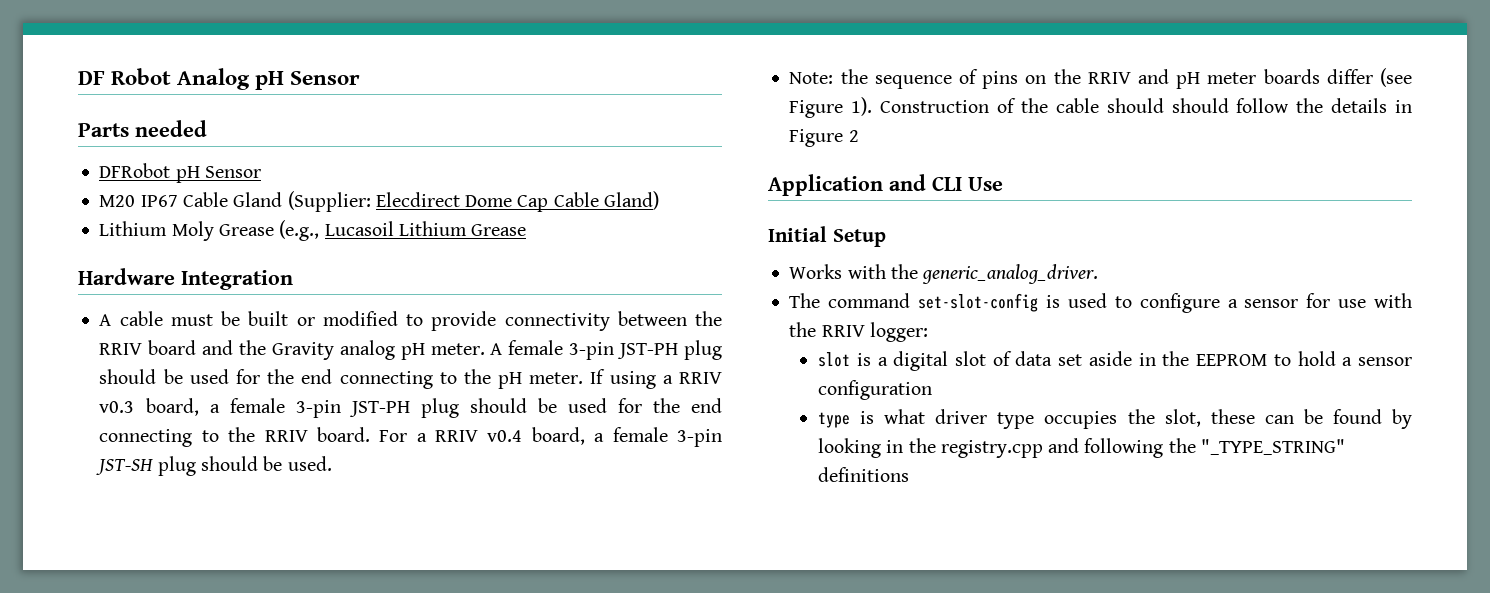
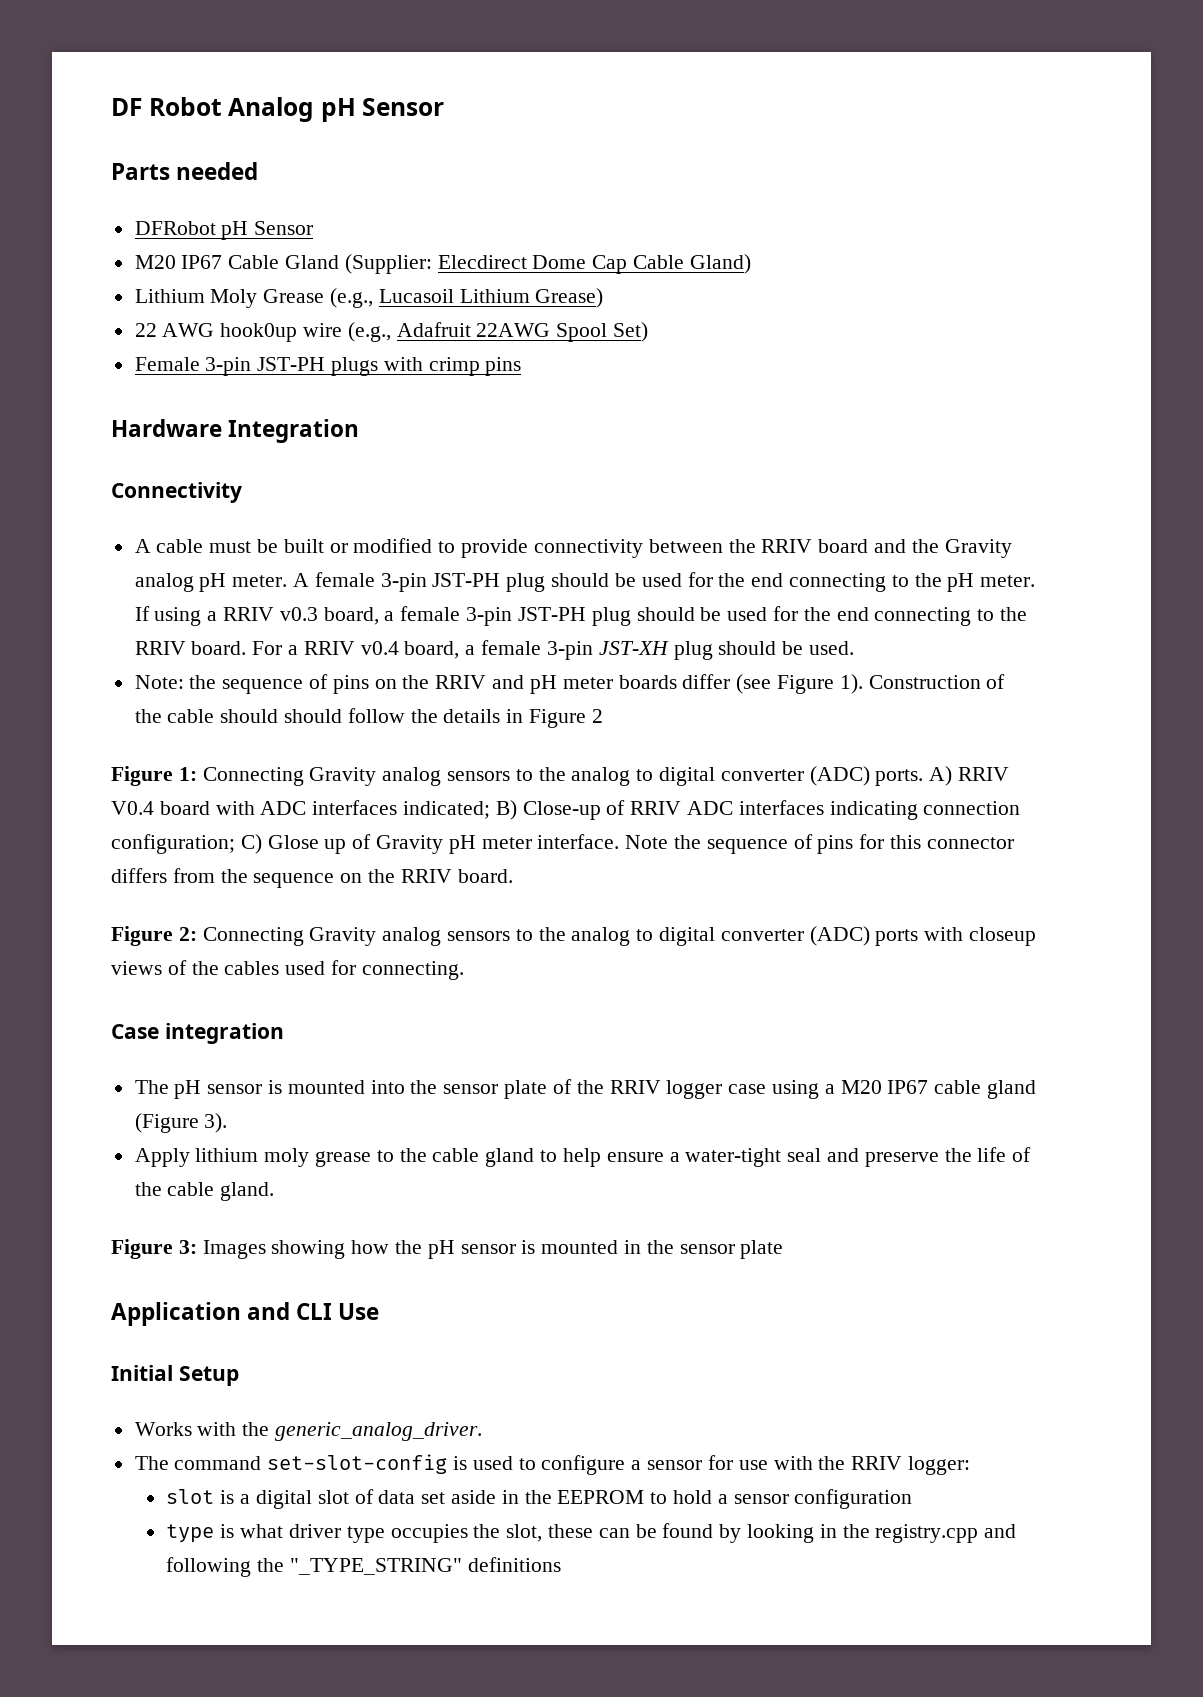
- Lithium Moly Grease (e.g., Lucasoil Lithium Grease
+ Lithium Moly Grease (e.g., Lucasoil Lithium Grease)
+ 22 AWG hook0up wire (e.g., Adafruit 22AWG Spool Set)
+ Female 3-pin JST-PH plugs with crimp pins
+ Connectivity
- For a RRIV v0.4 board, a female 3-pin JST-SH plug should be used.
+ For a RRIV v0.4 board, a female 3-pin JST-XH plug should be used.
+ Figure 1: Connecting Gravity analog sensors to the analog to digital converter (ADC) ports. A) RRIV V0.4 board with ADC interfaces indicated; B) Close-up of RRIV ADC interfaces indicating connection configuration; C) Glose up of Gravity pH meter interface. Note the sequence of pins for this connector differs from the sequence on the RRIV board.
+ Figure 2: Connecting Gravity analog sensors to the analog to digital converter (ADC) ports with closeup views of the cables used for connecting.
+ Case integration
+ The pH sensor is mounted into the sensor plate of the RRIV logger case using a M20 IP67 cable gland (Figure 3).
+ Apply lithium moly grease to the cable gland to help ensure a water-tight seal and preserve the life of the cable gland.
+ Figure 3: Images showing how the pH sensor is mounted in the sensor plate

